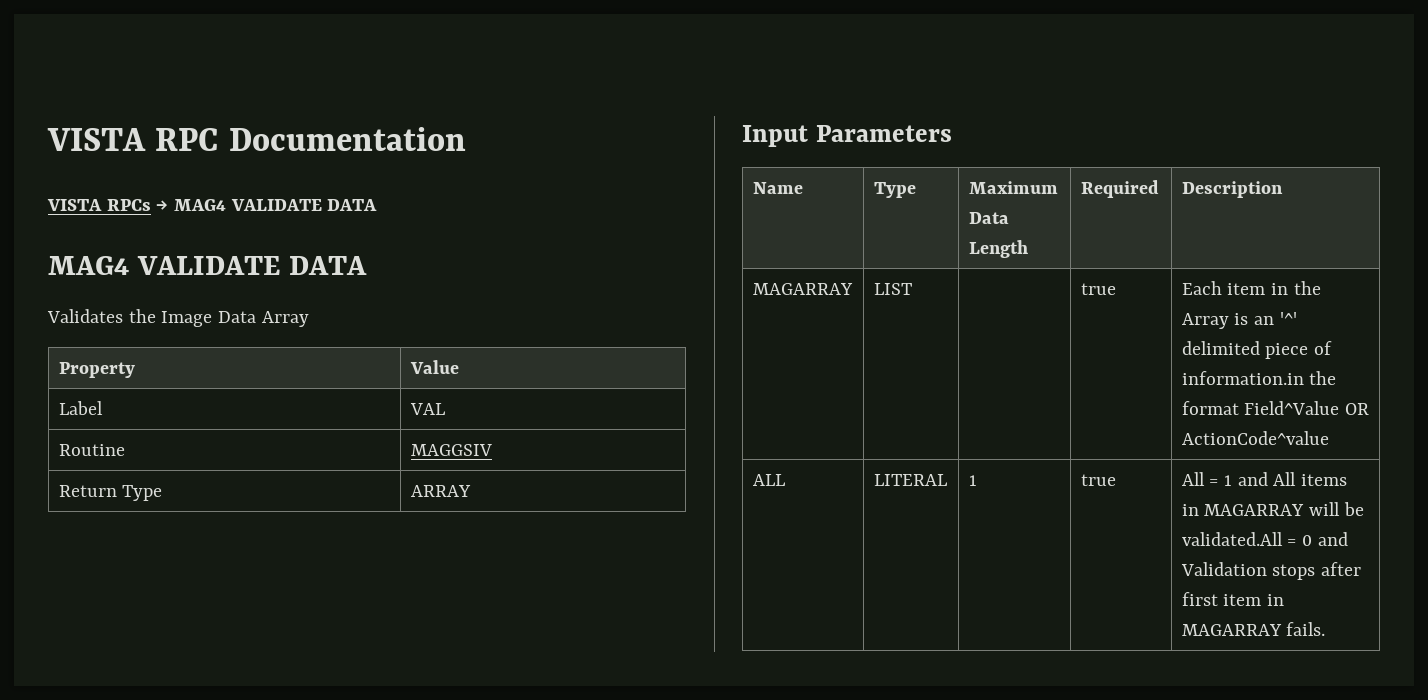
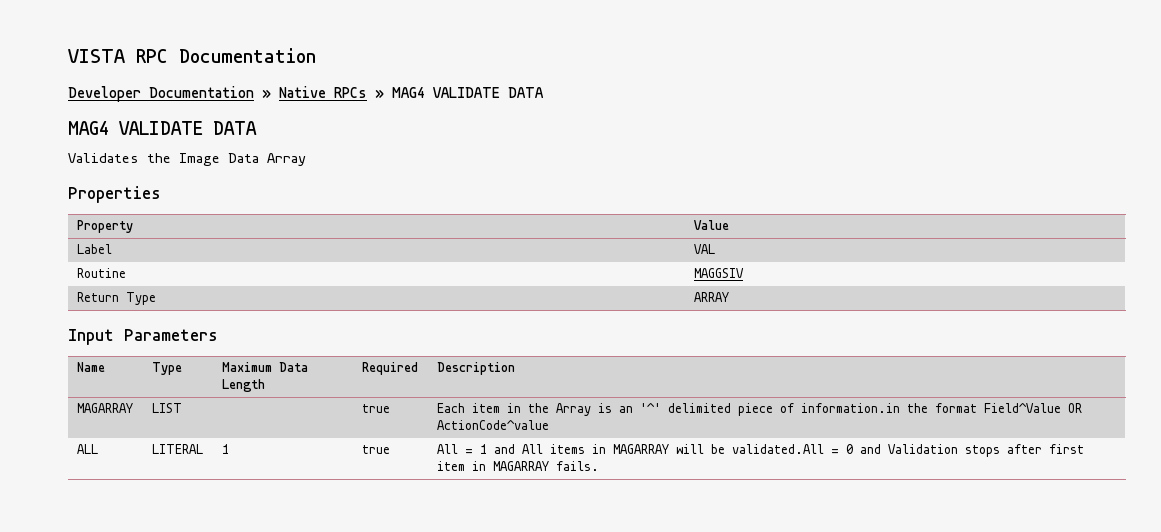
- VISTA RPCs → MAG4 VALIDATE DATA
+ Developer Documentation » Native RPCs » MAG4 VALIDATE DATA
+ Properties

